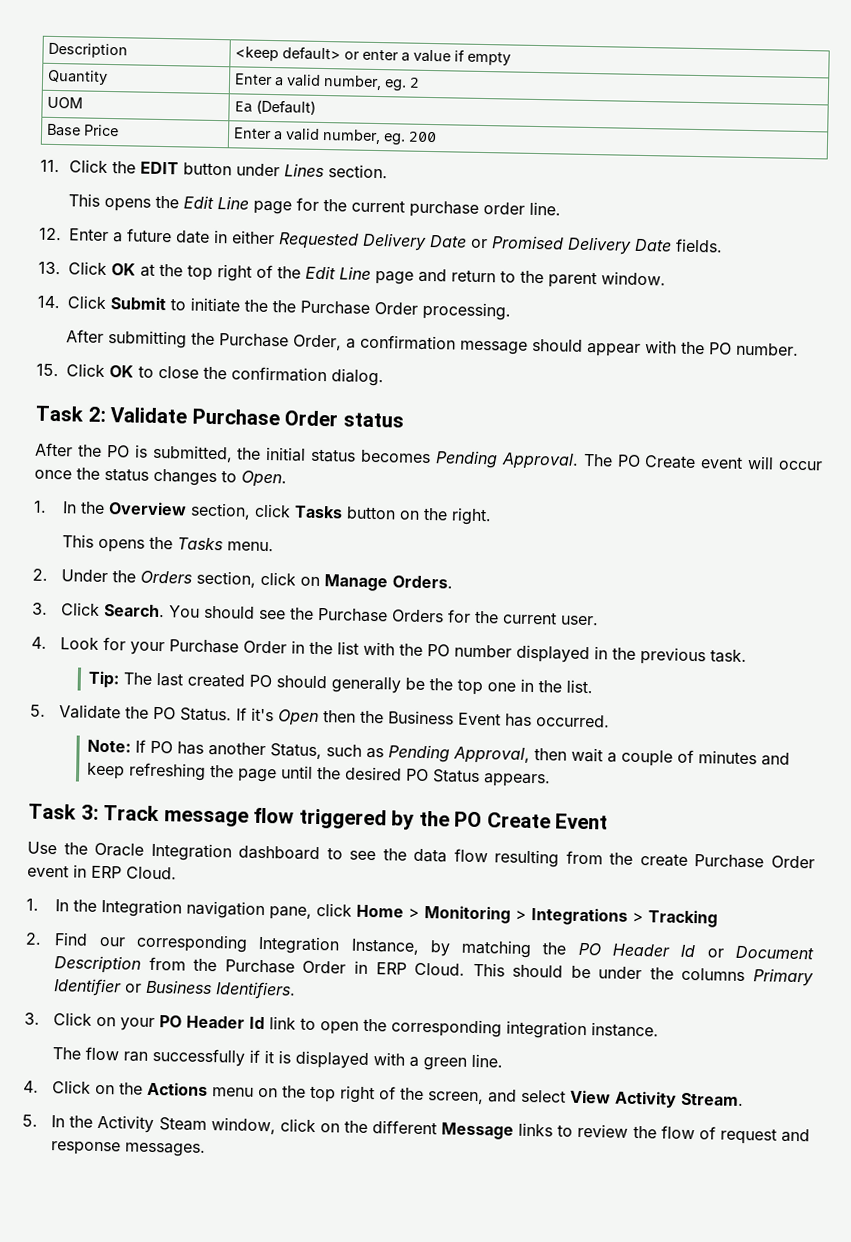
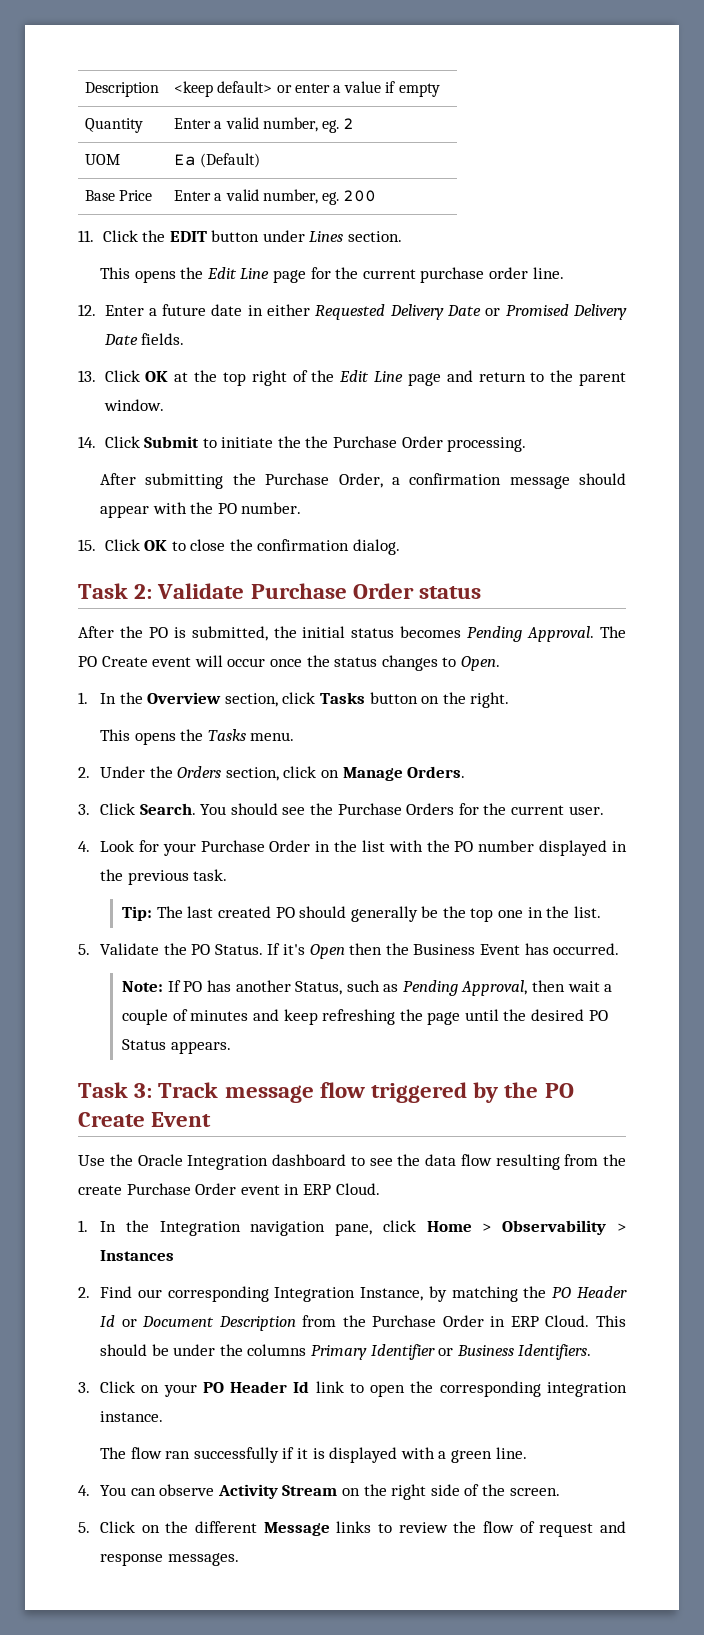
- 1. In the Integration navigation pane, click Home > Monitoring > Integrations > Tracking
+ 1. In the Integration navigation pane, click Home > Observability > Instances
- 4. Click on the Actions menu on the top right of the screen, and select View Activity Stream.
- 5. In the Activity Steam window, click on the different Message links to review the flow of request and response messages.
+ 4. You can observe Activity Stream on the right side of the screen.
+ 5. Click on the different Message links to review the flow of request and response messages.

